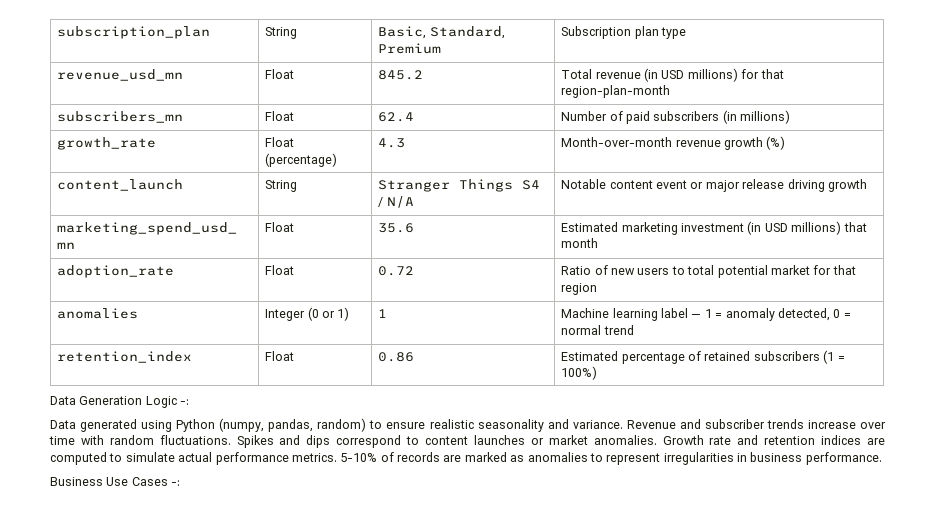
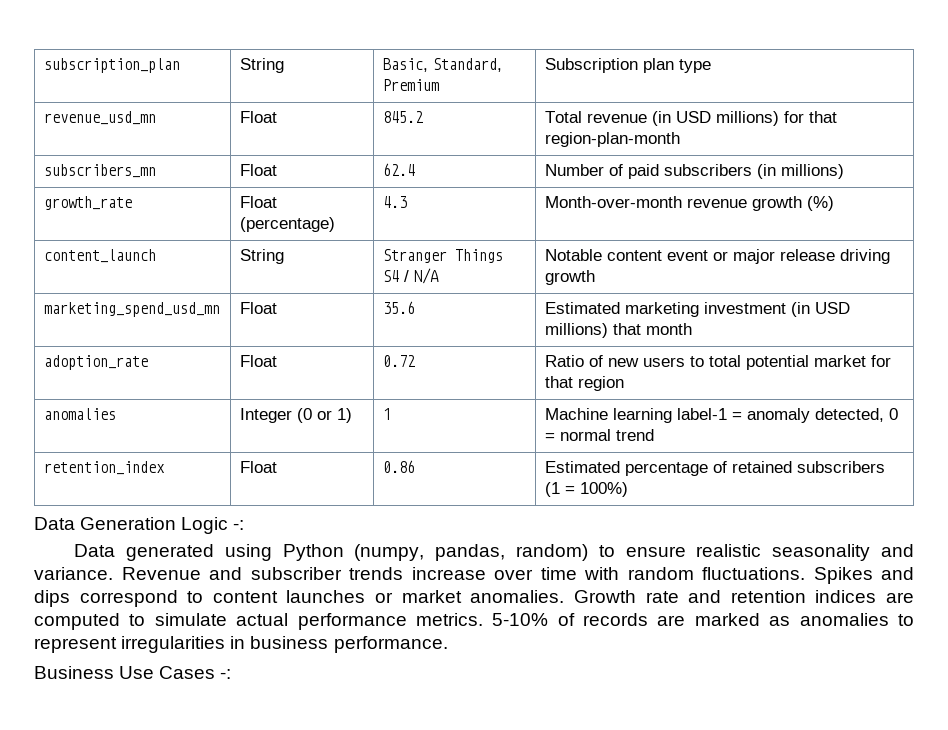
- anomalies | Integer (0 or 1) | 1 | Machine learning label — 1 = anomaly detected, 0 = normal trend
+ anomalies | Integer (0 or 1) | 1 | Machine learning label-1 = anomaly detected, 0 = normal trend

